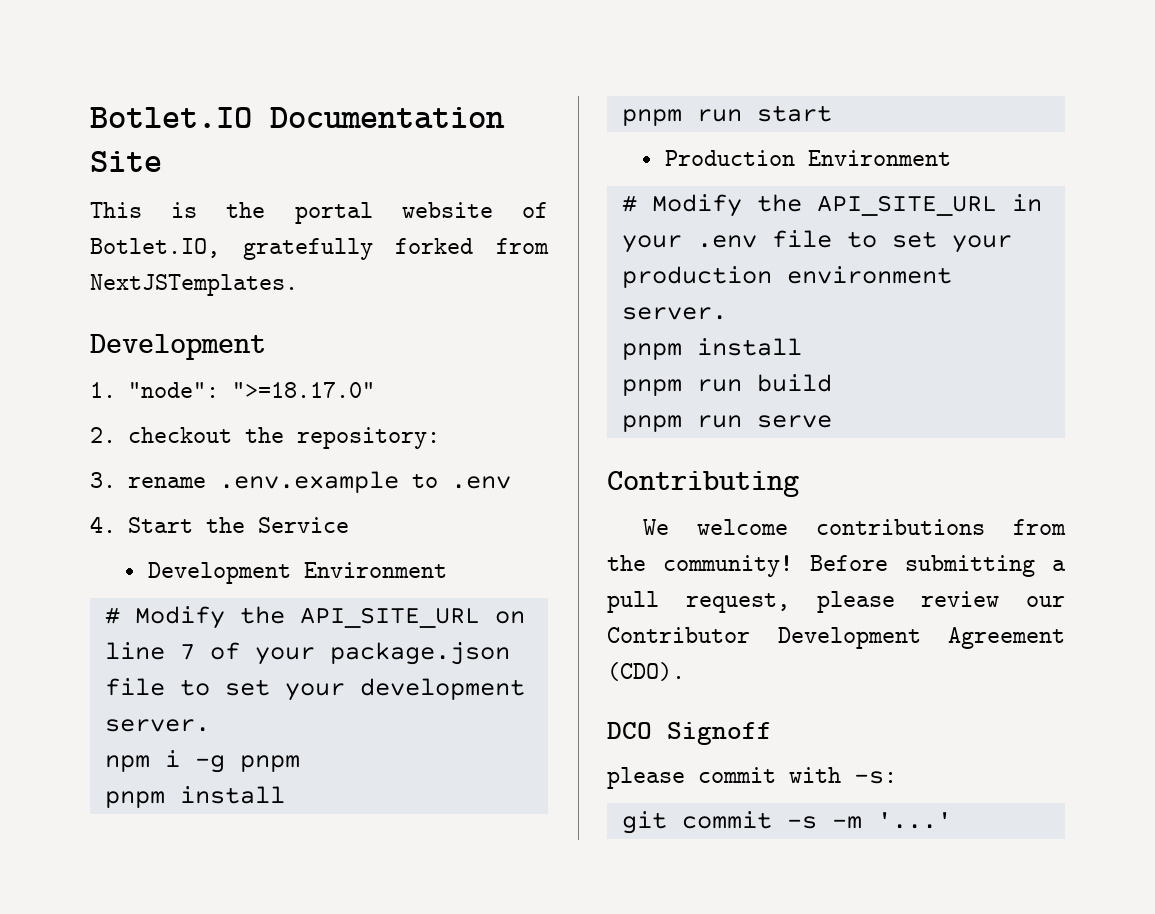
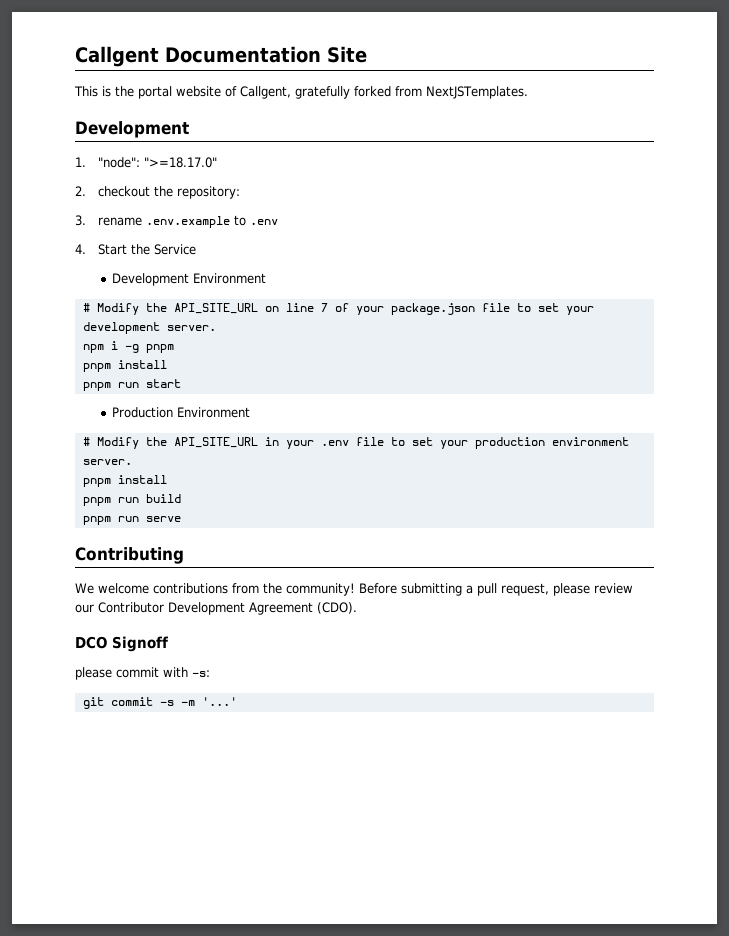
- Botlet.IO Documentation Site
+ Callgent Documentation Site
- This is the portal website of Botlet.IO, gratefully forked from NextJSTemplates.
+ This is the portal website of Callgent, gratefully forked from NextJSTemplates.

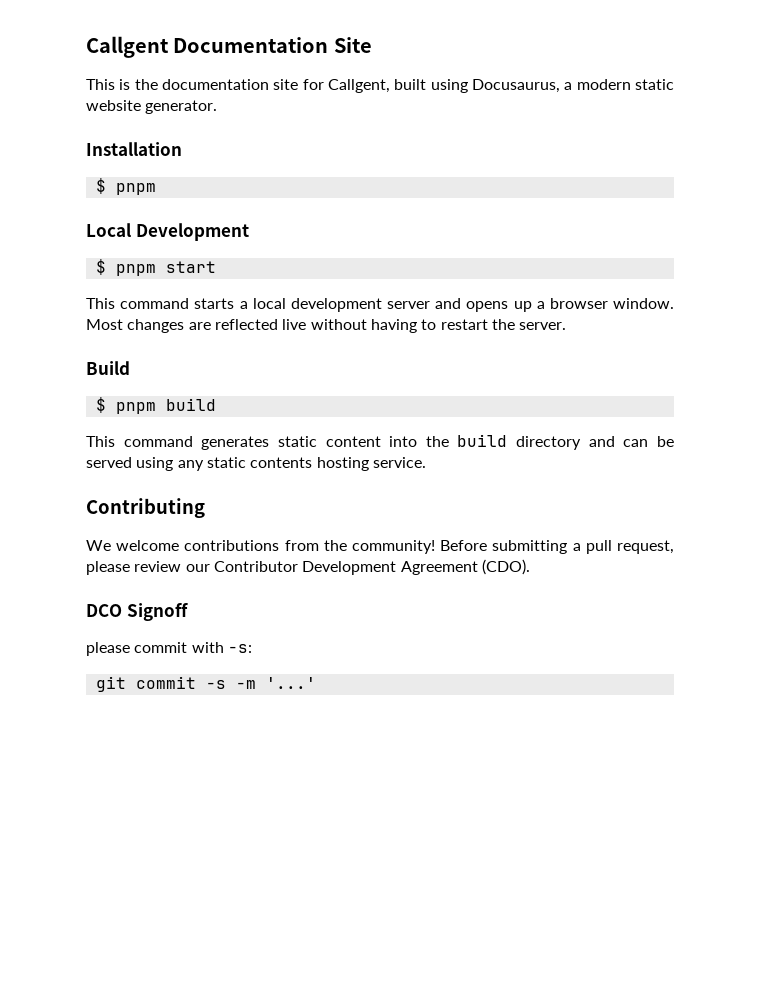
- This is the portal website of Callgent, gratefully forked from NextJSTemplates.
- Development
- 1. "node": ">=18.17.0"
- 2. checkout the repository:
- 3. rename .env.example to .env
- 4. Start the Service
- Development Environment
- # Modify the API_SITE_URL on line 7 of your package.json file to set your development server.
- npm i -g pnpm
- pnpm install
- pnpm run start
- Production Environment
- # Modify the API_SITE_URL in your .env file to set your production environment server.
- pnpm install
- pnpm run build
- pnpm run serve
+ This is the documentation site for Callgent, built using Docusaurus, a modern static website generator.
+ Installation
+ $ pnpm
+ Local Development
+ $ pnpm start
+ This command starts a local development server and opens up a browser window. Most changes are reflected live without having to restart the server.
+ Build
+ $ pnpm build
+ This command generates static content into the build directory and can be served using any static contents hosting service.

